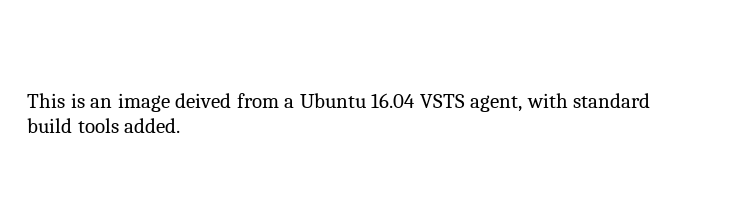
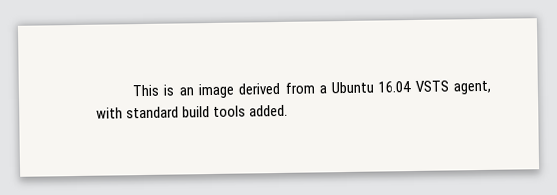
- This is an image deived from a Ubuntu 16.04 VSTS agent, with standard build tools added.
+ This is an image derived from a Ubuntu 16.04 VSTS agent, with standard build tools added.

